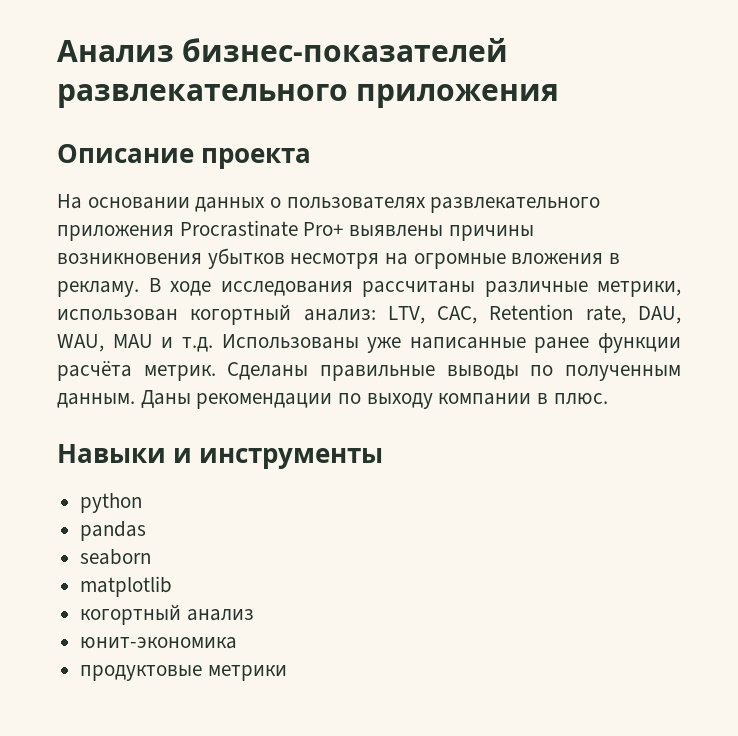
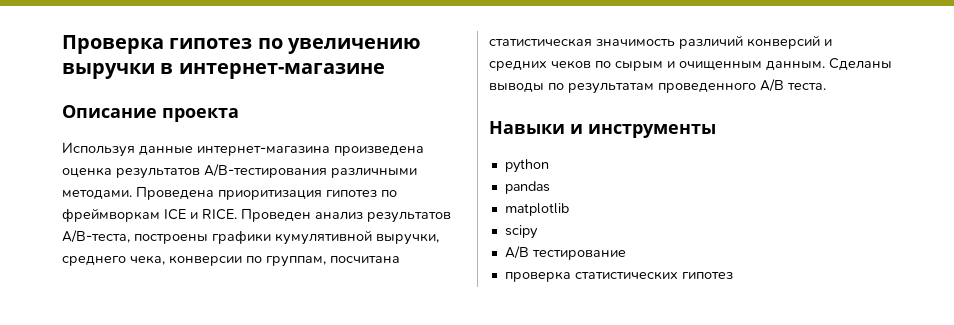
- Анализ бизнес-показателей развлекательного приложения
+ Проверка гипотез по увеличению выручки в интернет-магазине
  Описание проекта
- На основании данных о пользователях развлекательного приложения Procrastinate Pro+ выявлены причины возникновения убытков несмотря на огромные вложения в рекламу. В ходе исследования рассчитаны различные метрики, использован когортный анализ: LTV, CAC, Retention rate, DAU, WAU, MAU и т.д. Использованы уже написанные ранее функции расчёта метрик. Сделаны правильные выводы по полученным данным. Даны рекомендации по выходу компании в плюс.
+ Используя данные интернет-магазина произведена оценка результатов A/B-тестирования различными методами. Проведена приоритизация гипотез по фреймворкам ICE и RICE. Проведен анализ результатов A/B-теста, построены графики кумулятивной выручки, среднего чека, конверсии по группам, посчитана статистическая значимость различий конверсий и средних чеков по сырым и очищенным данным. Сделаны выводы по результатам проведенного А/В теста.
- seaborn
- когортный анализ
- юнит-экономика
- продуктовые метрики
+ scipy
+ А/В тестирование
+ проверка статистических гипотез

